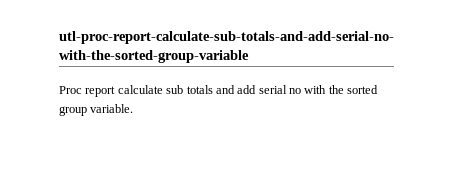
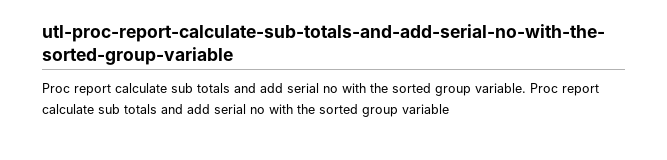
+ Proc report calculate sub totals and add serial no with the sorted group variable

